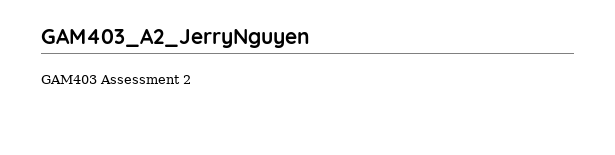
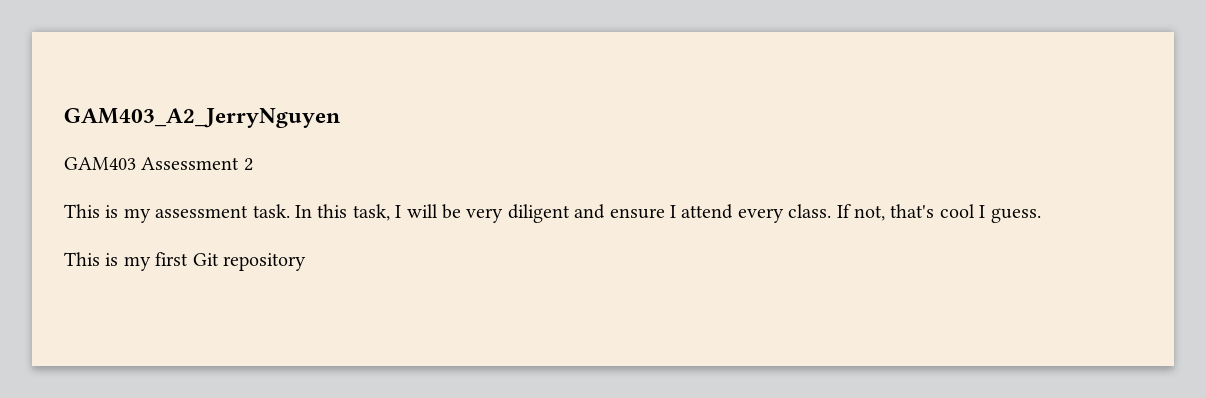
+ This is my assessment task. In this task, I will be very diligent and ensure I attend every class. If not, that's cool I guess.
+ This is my first Git repository

